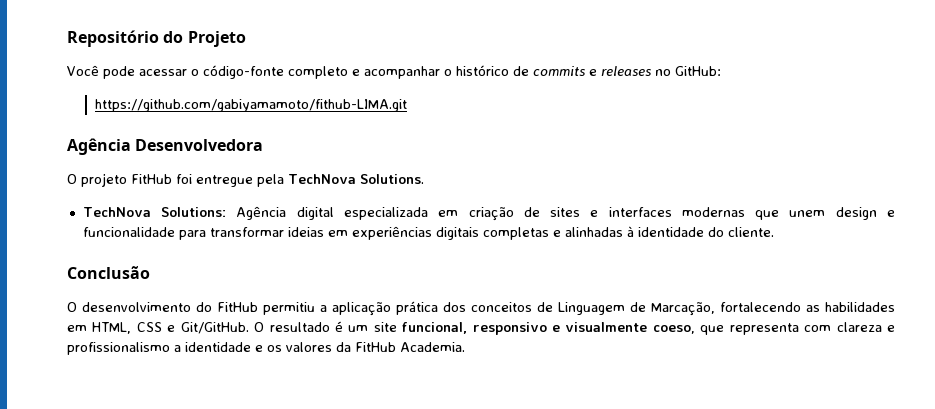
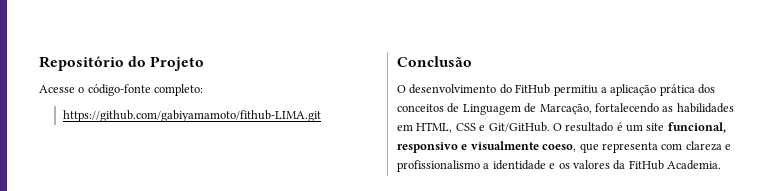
- Você pode acessar o código-fonte completo e acompanhar o histórico de commits e releases no GitHub:
+ Acesse o código-fonte completo:
  https://github.com/gabiyamamoto/fithub-LIMA.git
- Agência Desenvolvedora
- O projeto FitHub foi entregue pela TechNova Solutions.
- TechNova Solutions: Agência digital especializada em criação de sites e interfaces modernas que unem design e funcionalidade para transformar ideias em experiências digitais completas e alinhadas à identidade do cliente.

